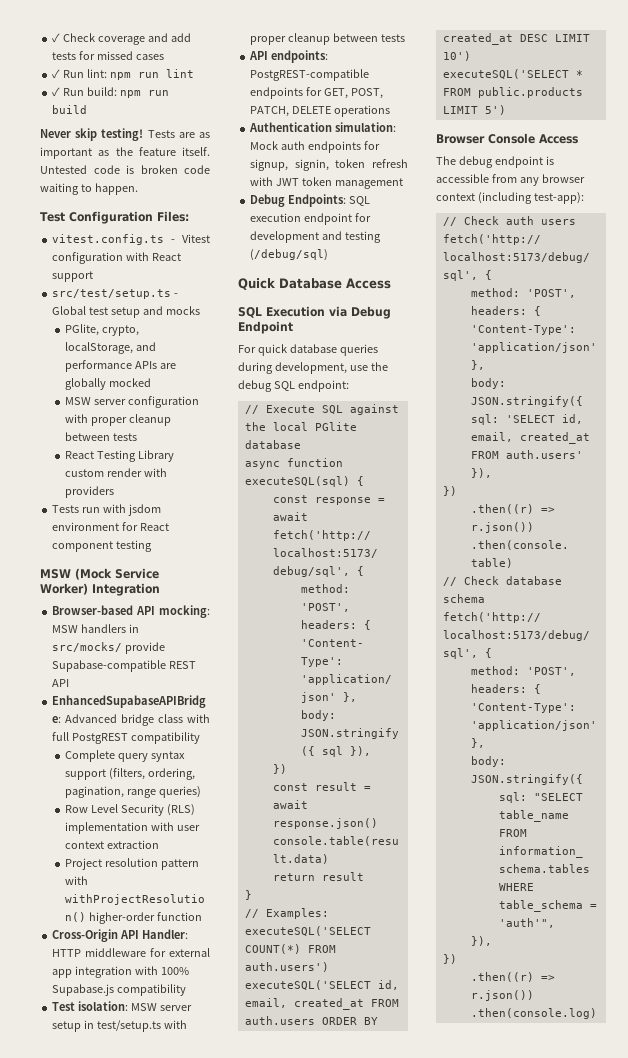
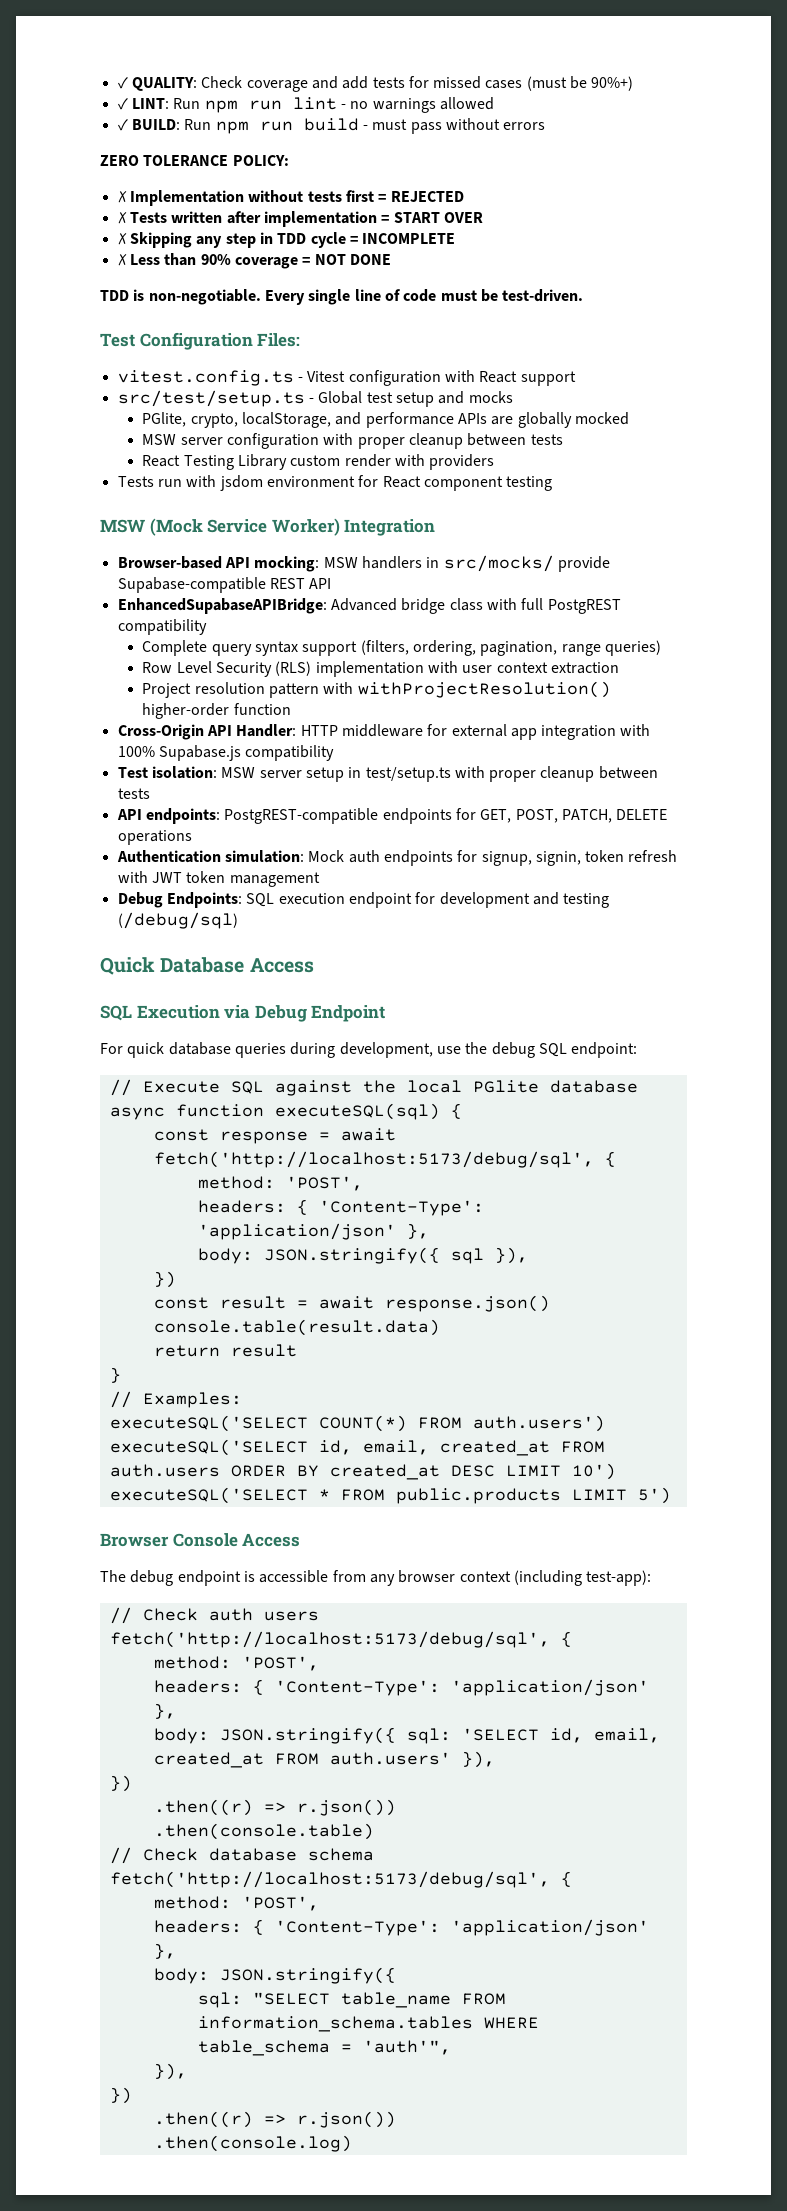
- ✓ Check coverage and add tests for missed cases
- ✓ Run lint: npm run lint
- ✓ Run build: npm run build
- Never skip testing! Tests are as important as the feature itself. Untested code is broken code waiting to happen.
+ ✓ QUALITY: Check coverage and add tests for missed cases (must be 90%+)
+ ✓ LINT: Run npm run lint - no warnings allowed
+ ✓ BUILD: Run npm run build - must pass without errors
+ ZERO TOLERANCE POLICY:
+ ✗ Implementation without tests first = REJECTED
+ ✗ Tests written after implementation = START OVER
+ ✗ Skipping any step in TDD cycle = INCOMPLETE
+ ✗ Less than 90% coverage = NOT DONE
+ TDD is non-negotiable. Every single line of code must be test-driven.

